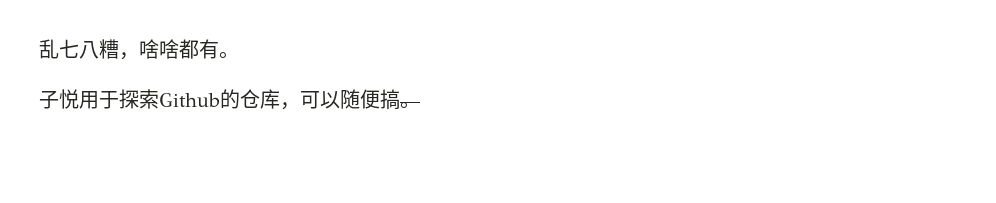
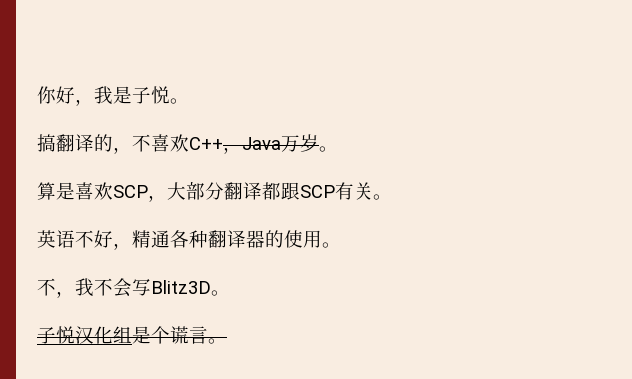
- 乱七八糟，啥啥都有。
- 子悦用于探索Github的仓库，可以随便搞。
+ 你好，我是子悦。
+ 搞翻译的，不喜欢C++，Java万岁。
+ 算是喜欢SCP，大部分翻译都跟SCP有关。
+ 英语不好，精通各种翻译器的使用。
+ 不，我不会写Blitz3D。
+ 子悦汉化组是个谎言。

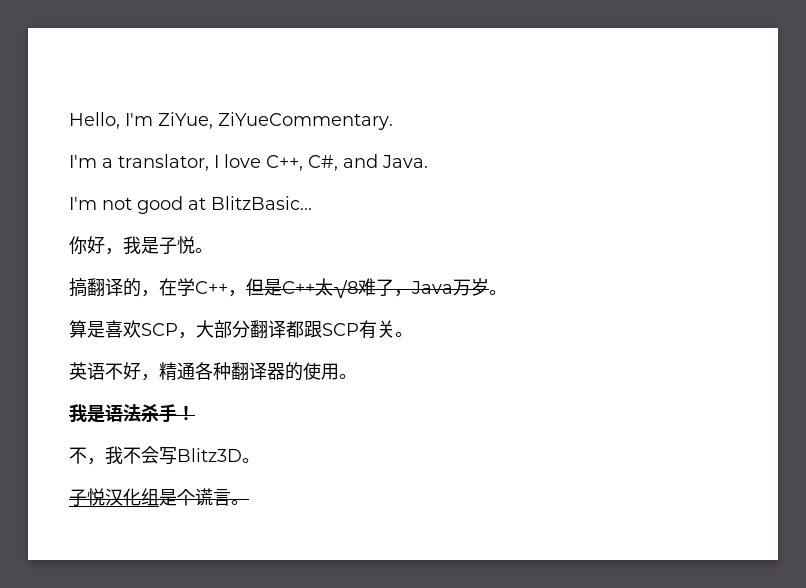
+ Hello, I'm ZiYue, ZiYueCommentary.
+ I'm a translator, I love C++, C#, and Java.
+ I'm not good at BlitzBasic...
- 搞翻译的，不喜欢C++，Java万岁。
+ 搞翻译的，在学C++，但是C++太√8难了，Java万岁。
+ 我是语法杀手！

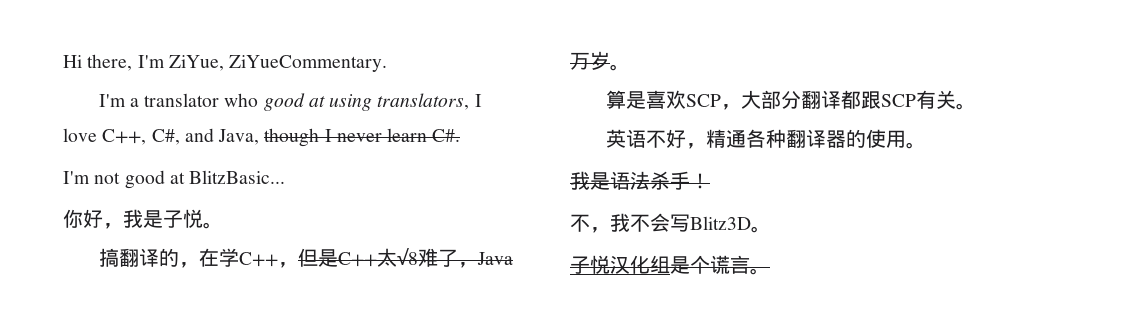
- Hello, I'm ZiYue, ZiYueCommentary.
+ Hi there, I'm ZiYue, ZiYueCommentary.
- I'm a translator, I love C++, C#, and Java.
+ I'm a translator who good at using translators, I love C++, C#, and Java, though I never learn C#.

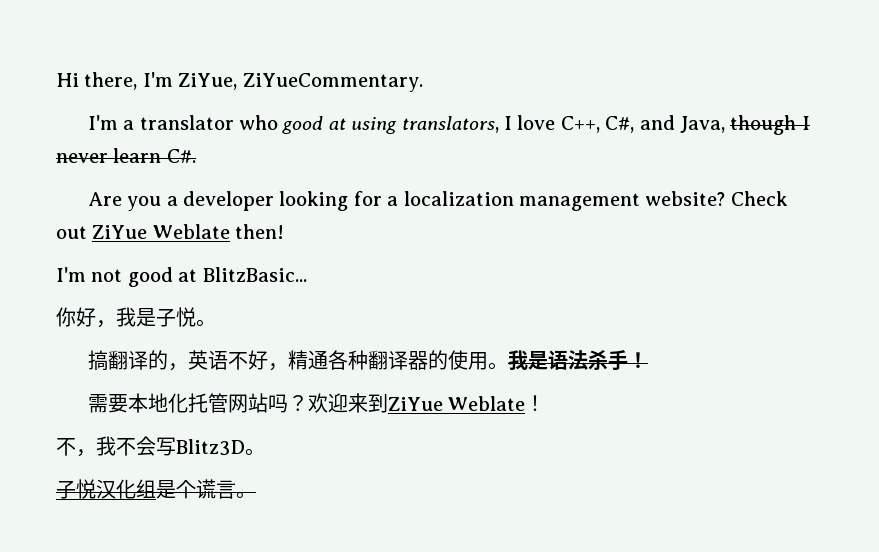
+ Are you a developer looking for a localization management website? Check out ZiYue Weblate then!
- 搞翻译的，在学C++，但是C++太√8难了，Java万岁。
- 算是喜欢SCP，大部分翻译都跟SCP有关。
- 英语不好，精通各种翻译器的使用。
- 我是语法杀手！
+ 搞翻译的，英语不好，精通各种翻译器的使用。我是语法杀手！
+ 需要本地化托管网站吗？欢迎来到ZiYue Weblate！

